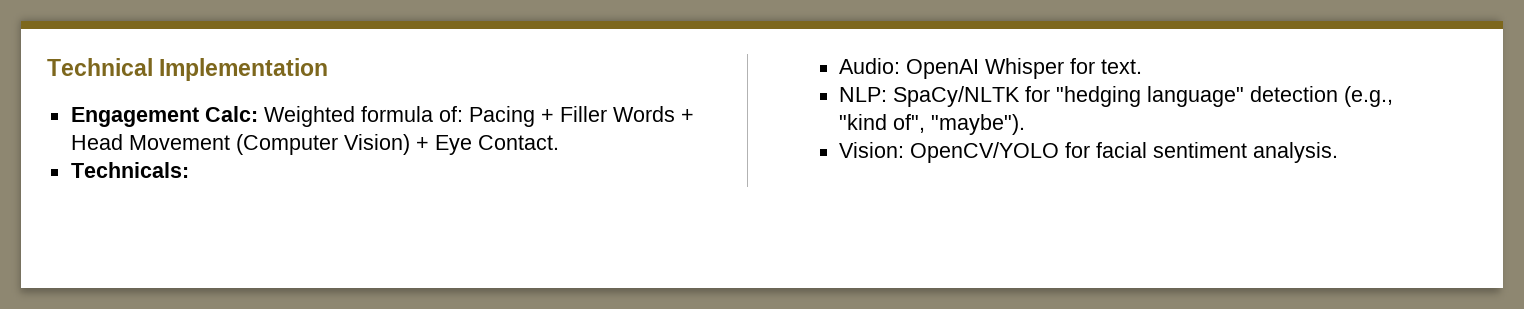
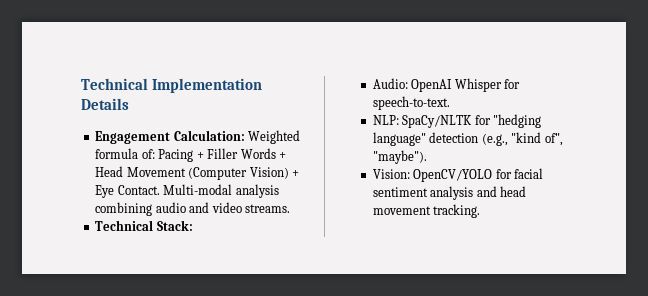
- Technical Implementation
+ Technical Implementation Details
- Engagement Calc: Weighted formula of: Pacing + Filler Words + Head Movement (Computer Vision) + Eye Contact.
- Technicals:
+ Engagement Calculation: Weighted formula of: Pacing + Filler Words + Head Movement (Computer Vision) + Eye Contact. Multi-modal analysis combining audio and video streams.
+ Technical Stack:
- Audio: OpenAI Whisper for text.
+ Audio: OpenAI Whisper for speech-to-text.
- Vision: OpenCV/YOLO for facial sentiment analysis.
+ Vision: OpenCV/YOLO for facial sentiment analysis and head movement tracking.

